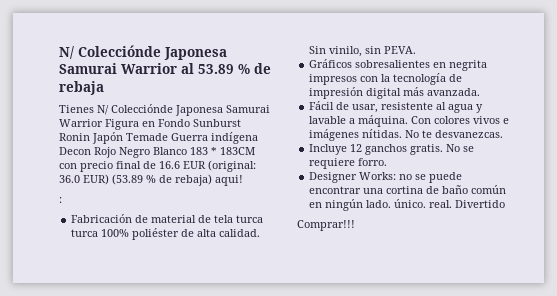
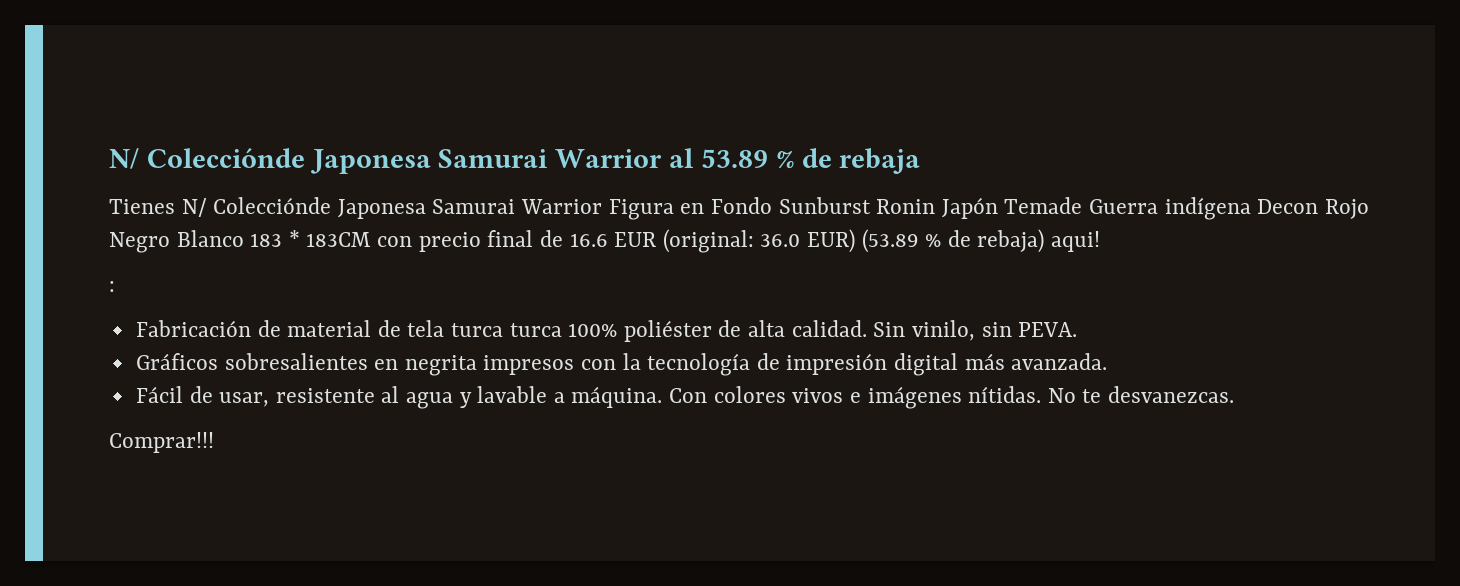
- Incluye 12 ganchos gratis. No se requiere forro.
- Designer Works: no se puede encontrar una cortina de baño común en ningún lado. único. real. Divertido

